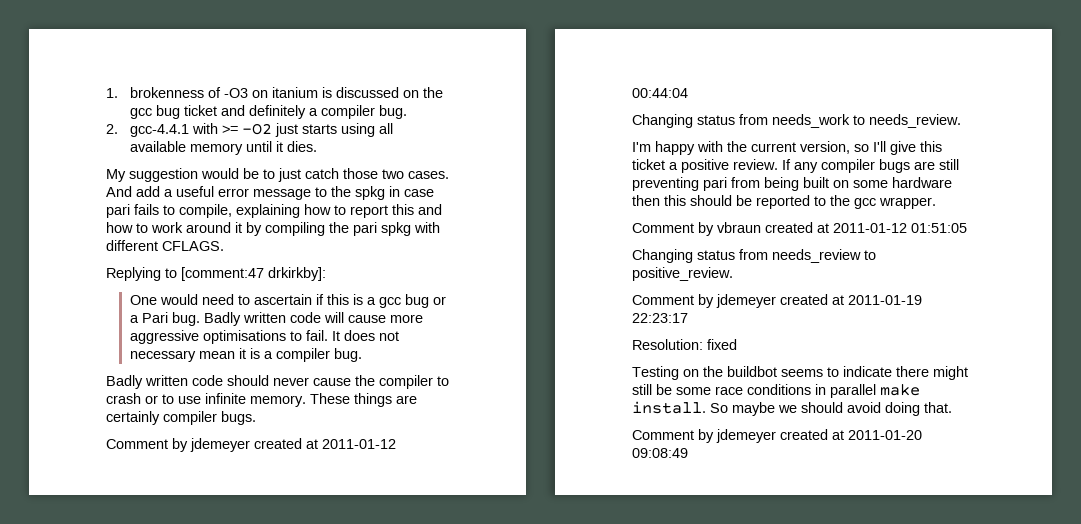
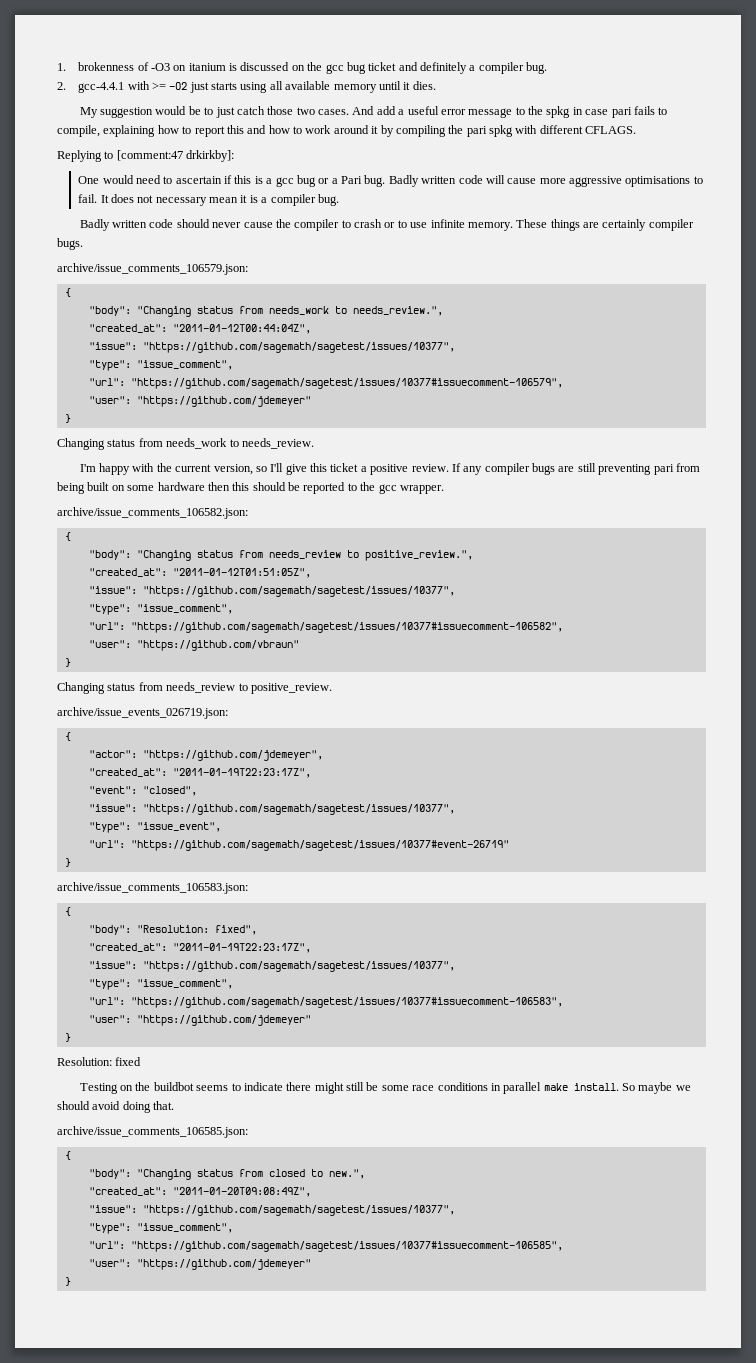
- Comment by jdemeyer created at 2011-01-12 00:44:04
+ archive/issue_comments_106579.json:
+ {
+ "body": "Changing status from needs_work to needs_review.",
+ "created_at": "2011-01-12T00:44:04Z",
+ "issue": "https://github.com/sagemath/sagetest/issues/10377",
+ "type": "issue_comment",
+ "url": "https://github.com/sagemath/sagetest/issues/10377#issuecomment-106579",
+ "user": "https://github.com/jdemeyer"
+ }
- Comment by vbraun created at 2011-01-12 01:51:05
+ archive/issue_comments_106582.json:
+ {
+ "body": "Changing status from needs_review to positive_review.",
+ "created_at": "2011-01-12T01:51:05Z",
+ "issue": "https://github.com/sagemath/sagetest/issues/10377",
+ "type": "issue_comment",
+ "url": "https://github.com/sagemath/sagetest/issues/10377#issuecomment-106582",
+ "user": "https://github.com/vbraun"
+ }
- Comment by jdemeyer created at 2011-01-19 22:23:17
+ archive/issue_events_026719.json:
+ {
+ "actor": "https://github.com/jdemeyer",
+ "created_at": "2011-01-19T22:23:17Z",
+ "event": "closed",
+ "issue": "https://github.com/sagemath/sagetest/issues/10377",
+ "type": "issue_event",
+ "url": "https://github.com/sagemath/sagetest/issues/10377#event-26719"
+ }
+ archive/issue_comments_106583.json:
+ {
+ "body": "Resolution: fixed",
+ "created_at": "2011-01-19T22:23:17Z",
+ "issue": "https://github.com/sagemath/sagetest/issues/10377",
+ "type": "issue_comment",
+ "url": "https://github.com/sagemath/sagetest/issues/10377#issuecomment-106583",
+ "user": "https://github.com/jdemeyer"
+ }
- Comment by jdemeyer created at 2011-01-20 09:08:49
+ archive/issue_comments_106585.json:
+ {
+ "body": "Changing status from closed to new.",
+ "created_at": "2011-01-20T09:08:49Z",
+ "issue": "https://github.com/sagemath/sagetest/issues/10377",
+ "type": "issue_comment",
+ "url": "https://github.com/sagemath/sagetest/issues/10377#issuecomment-106585",
+ "user": "https://github.com/jdemeyer"
+ }

